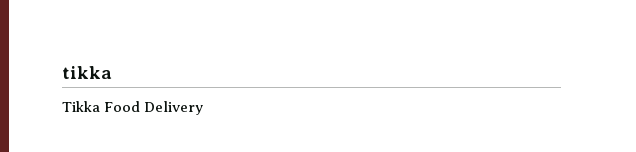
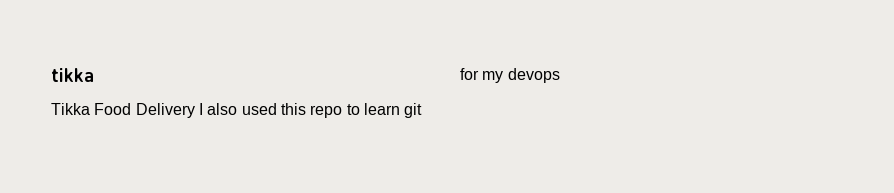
- Tikka Food Delivery
+ Tikka Food Delivery I also used this repo to learn git for my devops

